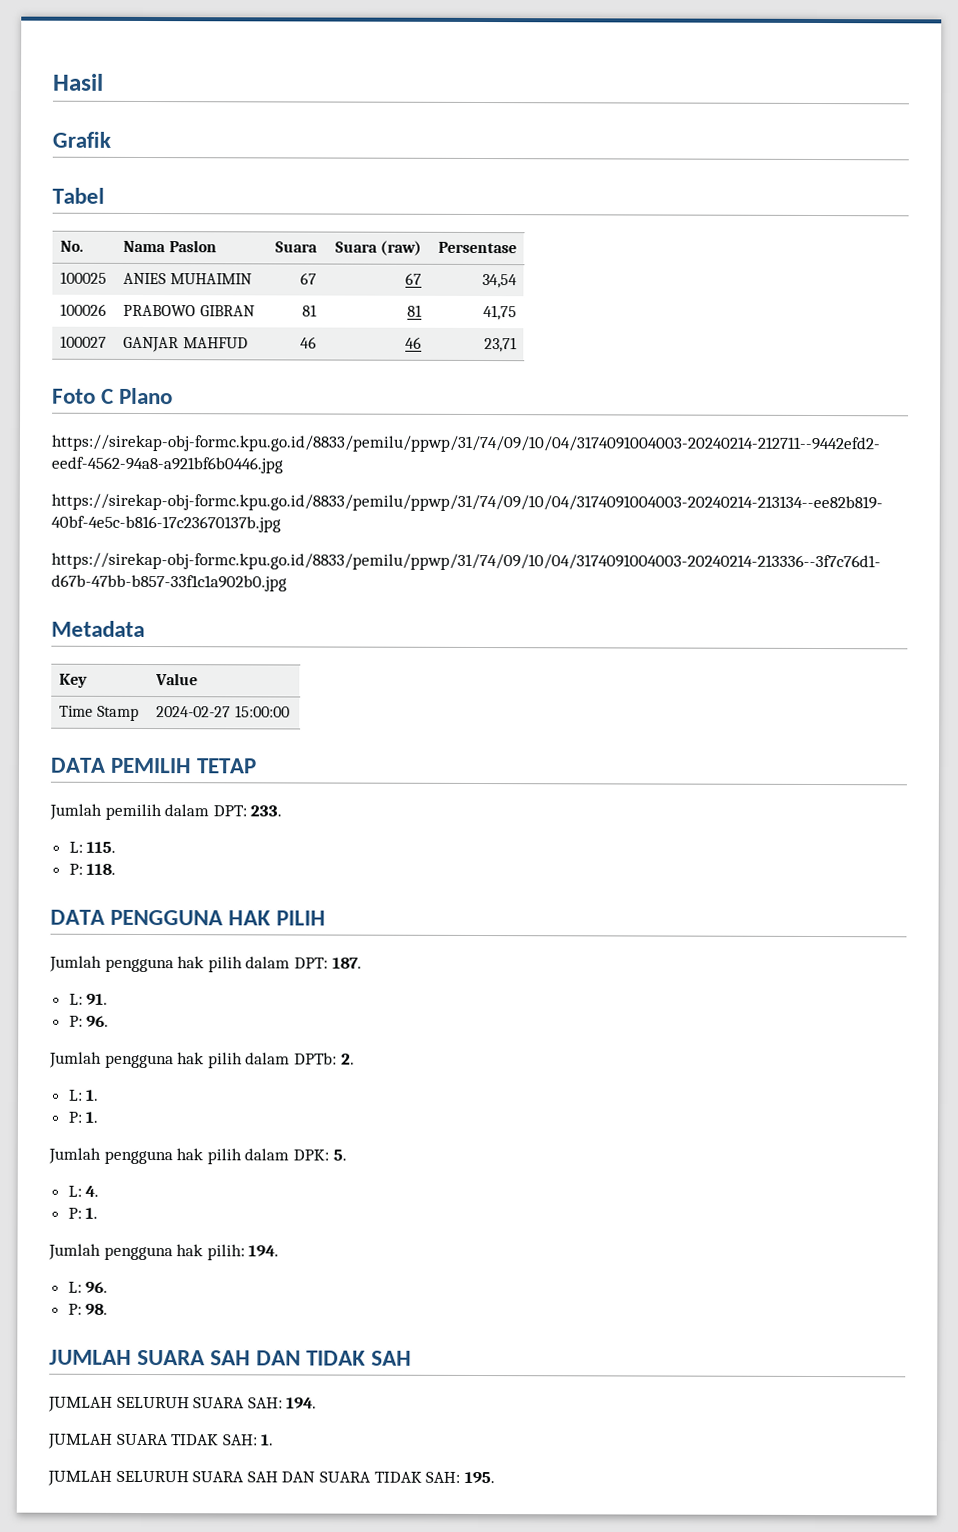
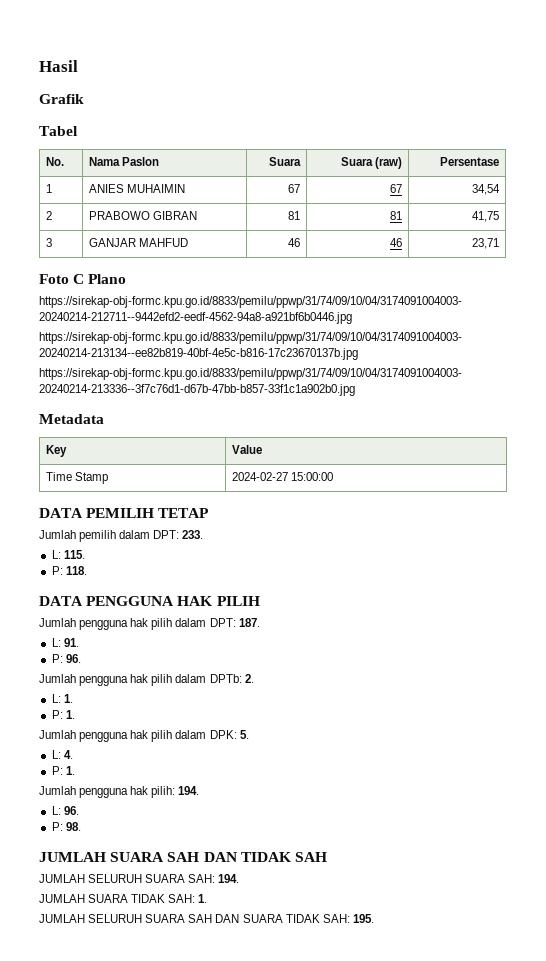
- 100025 | ANIES MUHAIMIN | 67 | 67 | 34,54
+ 1 | ANIES MUHAIMIN | 67 | 67 | 34,54
- 100026 | PRABOWO GIBRAN | 81 | 81 | 41,75
+ 2 | PRABOWO GIBRAN | 81 | 81 | 41,75
- 100027 | GANJAR MAHFUD | 46 | 46 | 23,71
+ 3 | GANJAR MAHFUD | 46 | 46 | 23,71

